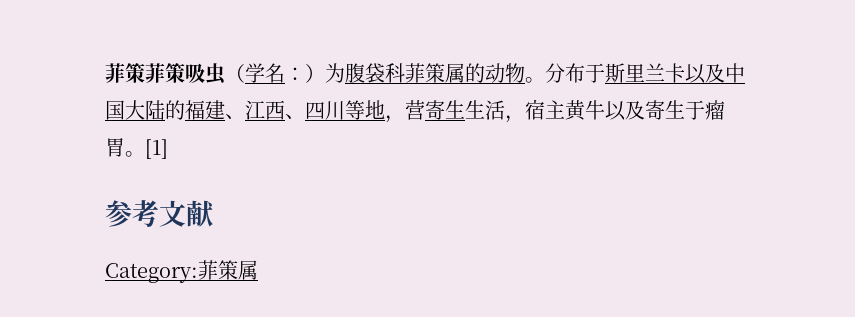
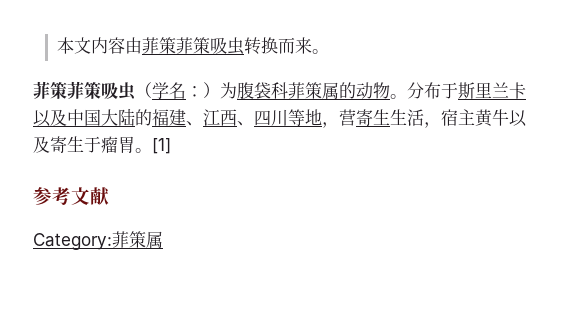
+ 本文内容由菲策菲策吸虫转换而来。

